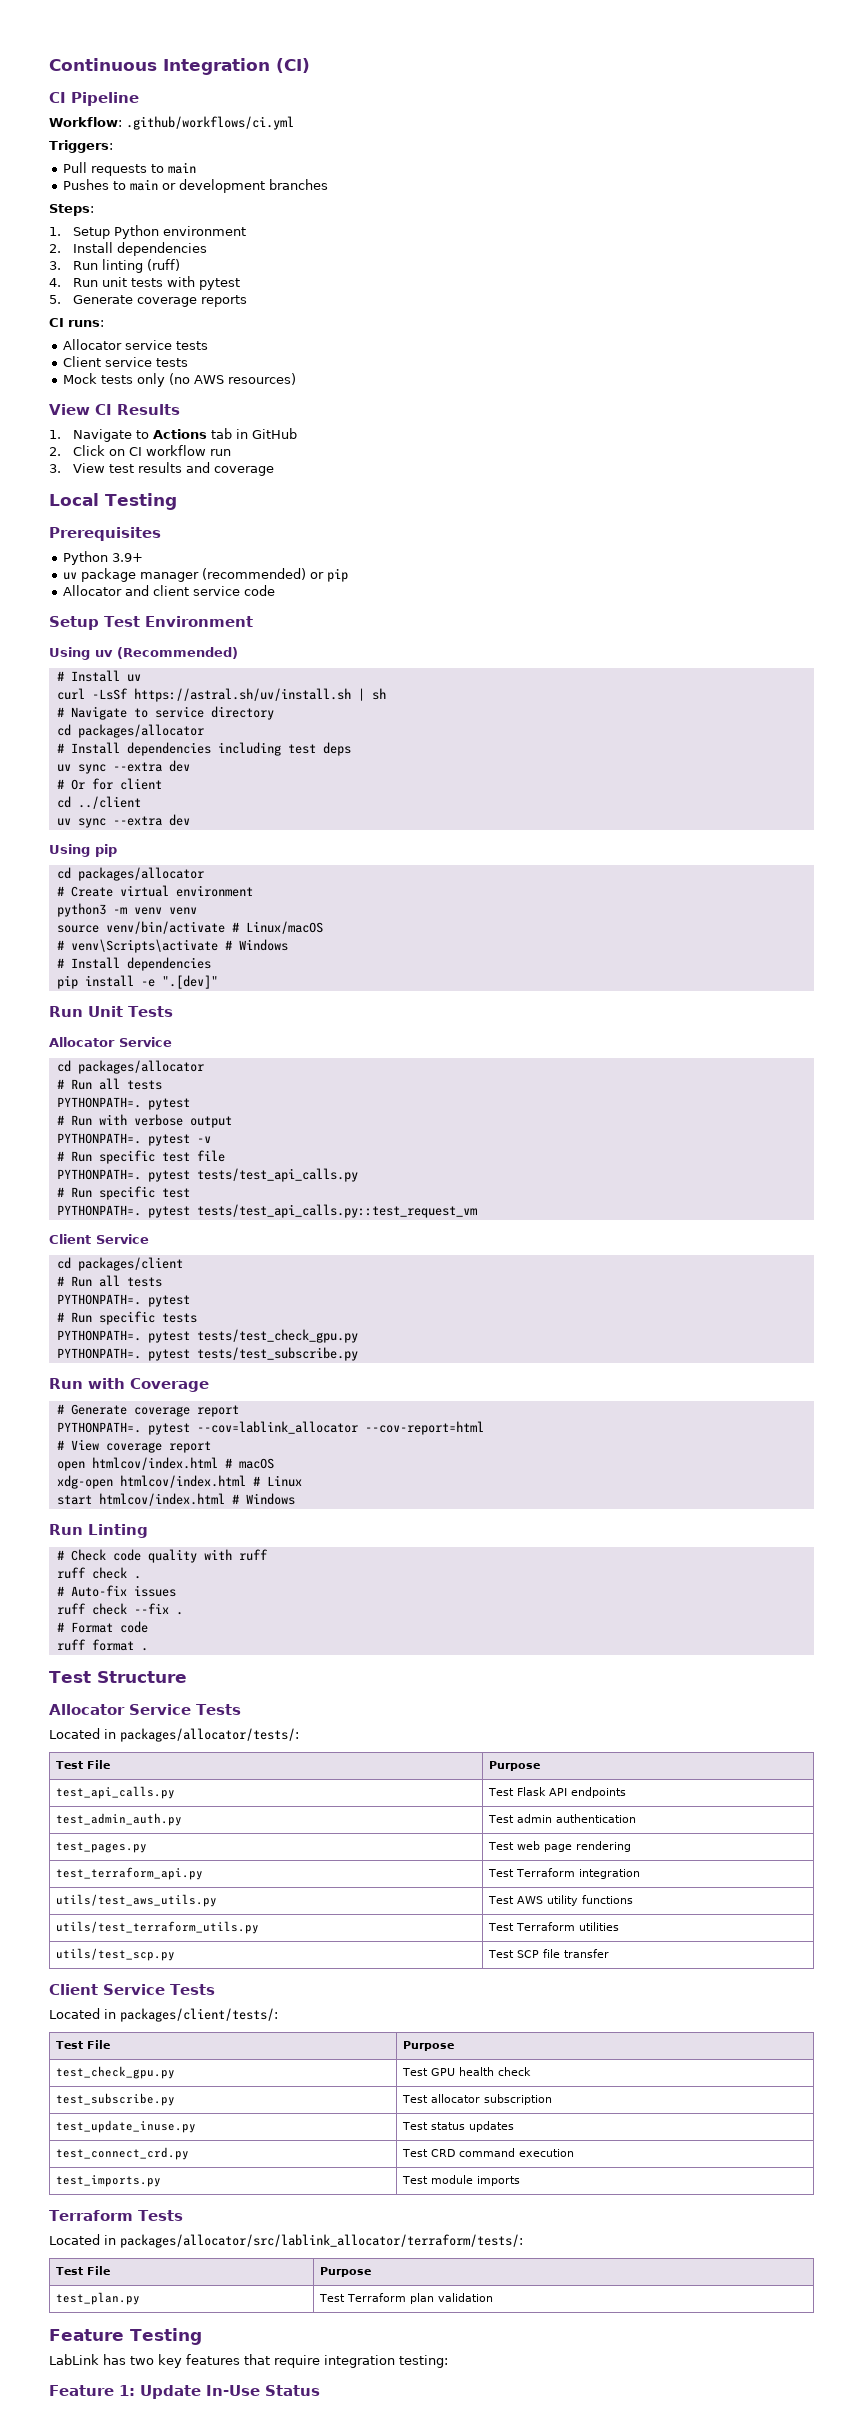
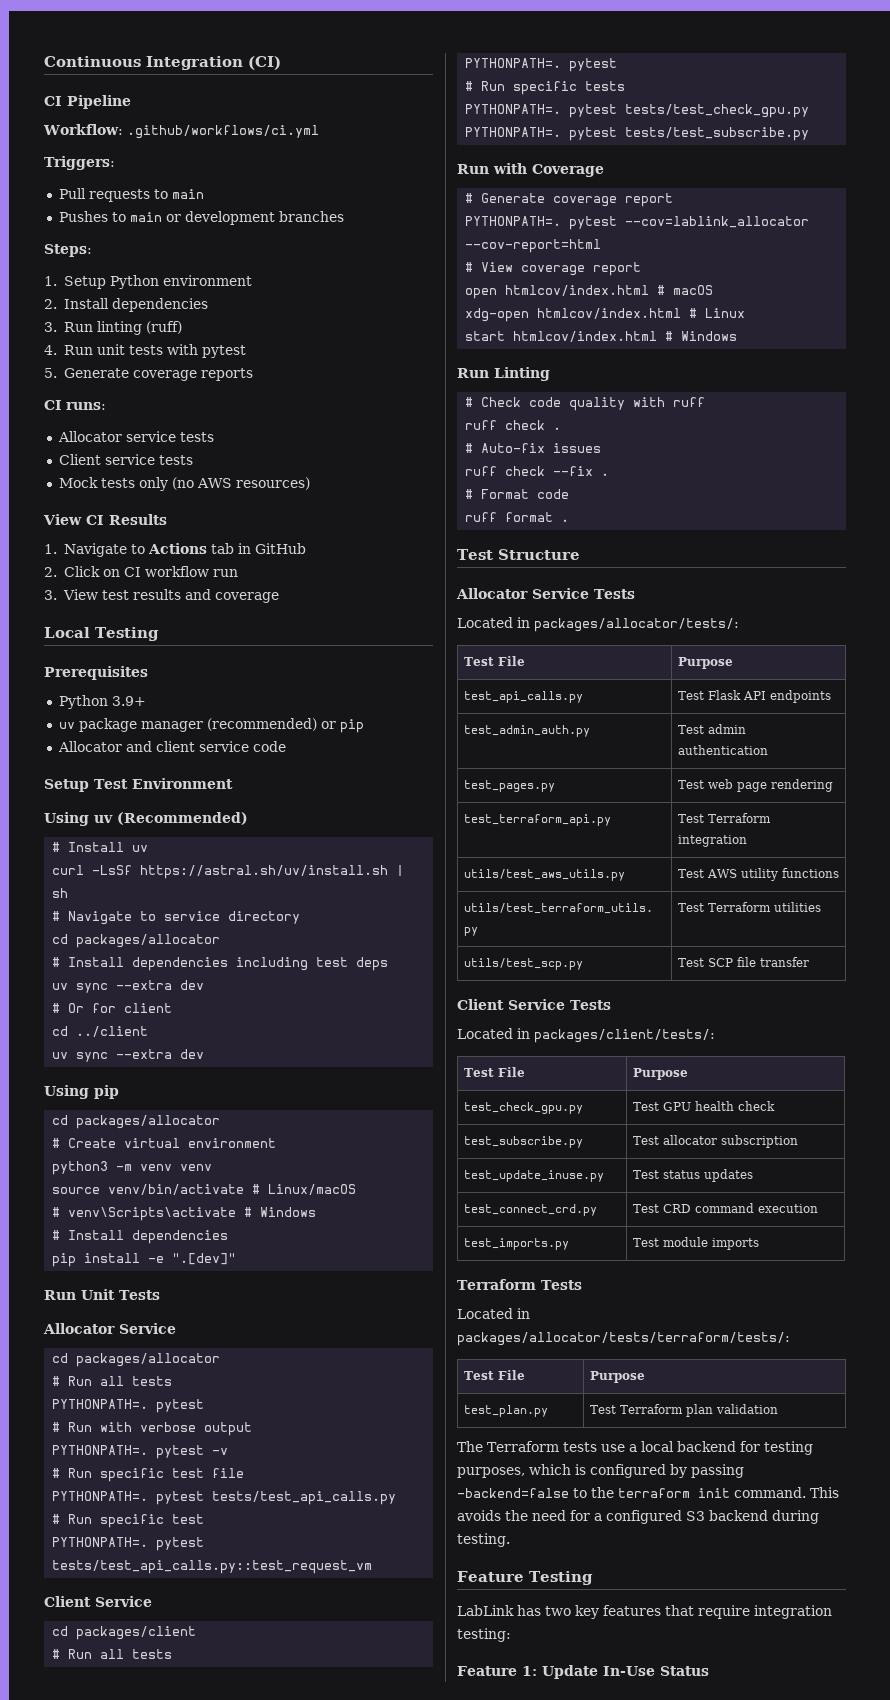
- Located in packages/allocator/src/lablink_allocator/terraform/tests/:
+ Located in packages/allocator/tests/terraform/tests/:
+ The Terraform tests use a local backend for testing purposes, which is configured by passing -backend=false to the terraform init command. This avoids the need for a configured S3 backend during testing.

